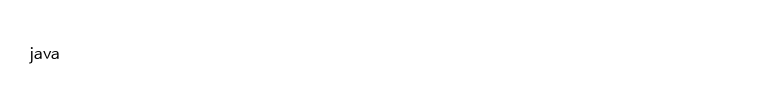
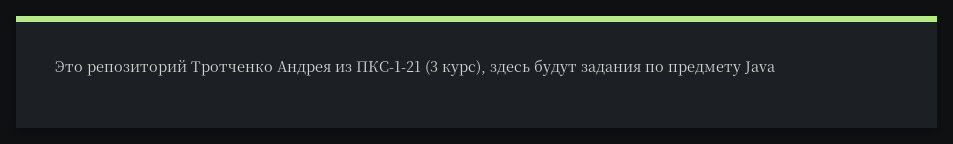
- java
+ Это репозиторий Тротченко Андрея из ПКС-1-21 (3 курс), здесь будут задания по предмету Java

